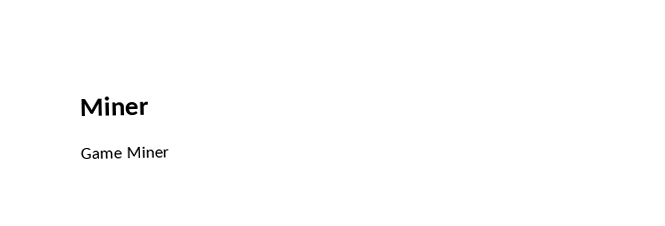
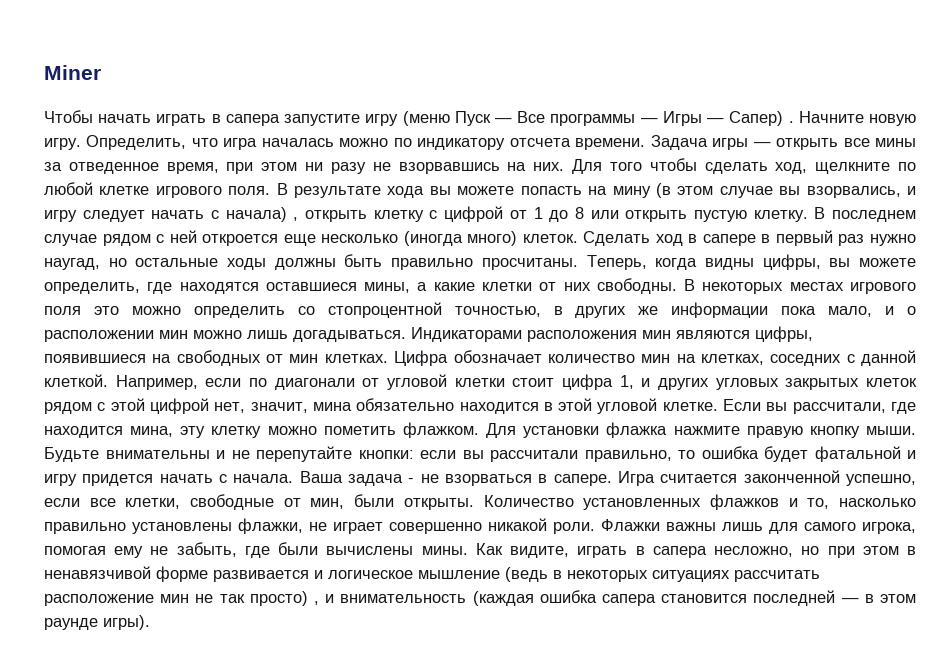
- Game Miner
+ Чтобы начать играть в сапера запустите игру (меню Пуск — Все программы — Игры — Сапер) . Начните новую игру. Определить, что игра началась можно по индикатору отсчета времени. Задача игры — открыть все мины за отведенное время, при этом ни разу не взорвавшись на них. Для того чтобы сделать ход, щелкните по любой клетке игрового поля. В результате хода вы можете попасть на мину (в этом случае вы взорвались, и игру следует начать с начала) , открыть клетку с цифрой от 1 до 8 или открыть пустую клетку. В последнем случае рядом с ней откроется еще несколько (иногда много) клеток. Сделать ход в сапере в первый раз нужно наугад, но остальные ходы должны быть правильно просчитаны. Теперь, когда видны цифры, вы можете определить, где находятся оставшиеся мины, а какие клетки от них свободны. В некоторых местах игрового поля это можно определить со стопроцентной точностью, в других же информации пока мало, и о расположении мин можно лишь догадываться. Индикаторами расположения мин являются цифры, появившиеся на свободных от мин клетках. Цифра обозначает количество мин на клетках, соседних с данной клеткой. Например, если по диагонали от угловой клетки стоит цифра 1, и других угловых закрытых клеток рядом с этой цифрой нет, значит, мина обязательно находится в этой угловой клетке. Если вы рассчитали, где находится мина, эту клетку можно пометить флажком. Для установки флажка нажмите правую кнопку мыши. Будьте внимательны и не перепутайте кнопки: если вы рассчитали правильно, то ошибка будет фатальной и игру придется начать с начала. Ваша задача - не взорваться в сапере. Игра считается законченной успешно, если все клетки, свободные от мин, были открыты. Количество установленных флажков и то, насколько правильно установлены флажки, не играет совершенно никакой роли. Флажки важны лишь для самого игрока, помогая ему не забыть, где были вычислены мины. Как видите, играть в сапера несложно, но при этом в ненавязчивой форме развивается и логическое мышление (ведь в некоторых ситуациях рассчитать расположение мин не так просто) , и внимательность (каждая ошибка сапера становится последней — в этом раунде игры).

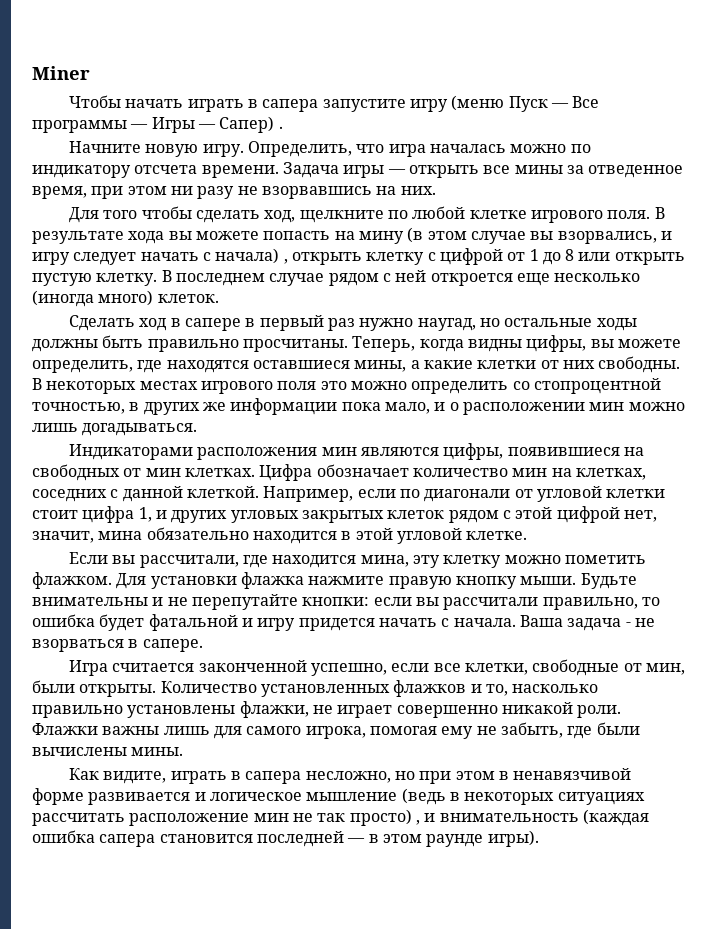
- Чтобы начать играть в сапера запустите игру (меню Пуск — Все программы — Игры — Сапер) . Начните новую игру.
+ Чтобы начать играть в сапера запустите игру (меню Пуск — Все программы — Игры — Сапер) .
+ Начните новую игру.
- Задача игры — открыть все мины за отведенное время, при этом ни разу не взорвавшись на них. Для того чтобы сделать ход, щелкните по любой клетке игрового поля.
+ Задача игры — открыть все мины за отведенное время, при этом ни разу не взорвавшись на них.
+ Для того чтобы сделать ход, щелкните по любой клетке игрового поля.
- В последнем случае рядом с ней откроется еще несколько (иногда много) клеток. Сделать ход в сапере в первый раз нужно наугад, но остальные ходы должны быть правильно просчитаны.
+ В последнем случае рядом с ней откроется еще несколько (иногда много) клеток.
+ Сделать ход в сапере в первый раз нужно наугад, но остальные ходы должны быть правильно просчитаны.
- В некоторых местах игрового поля это можно определить со стопроцентной точностью, в других же информации пока мало, и о расположении мин можно лишь догадываться. Индикаторами расположения мин являются цифры, появившиеся на свободных от мин клетках.
+ В некоторых местах игрового поля это можно определить со стопроцентной точностью, в других же информации пока мало, и о расположении мин можно лишь догадываться.
+ Индикаторами расположения мин являются цифры, появившиеся на свободных от мин клетках.
- Например, если по диагонали от угловой клетки стоит цифра 1, и других угловых закрытых клеток рядом с этой цифрой нет, значит, мина обязательно находится в этой угловой клетке. Если вы рассчитали, где находится мина, эту клетку можно пометить флажком.
+ Например, если по диагонали от угловой клетки стоит цифра 1, и других угловых закрытых клеток рядом с этой цифрой нет, значит, мина обязательно находится в этой угловой клетке.
+ Если вы рассчитали, где находится мина, эту клетку можно пометить флажком.
- Ваша задача - не взорваться в сапере. Игра считается законченной успешно, если все клетки, свободные от мин, были открыты.
+ Ваша задача - не взорваться в сапере.
+ Игра считается законченной успешно, если все клетки, свободные от мин, были открыты.
- Флажки важны лишь для самого игрока, помогая ему не забыть, где были вычислены мины. Как видите, играть в сапера несложно, но при этом в ненавязчивой форме развивается и логическое мышление (ведь в некоторых ситуациях рассчитать расположение мин не так просто) , и внимательность (каждая ошибка сапера становится последней — в этом раунде игры).
+ Флажки важны лишь для самого игрока, помогая ему не забыть, где были вычислены мины.
+ Как видите, играть в сапера несложно, но при этом в ненавязчивой форме развивается и логическое мышление (ведь в некоторых ситуациях рассчитать расположение мин не так просто) , и внимательность (каждая ошибка сапера становится последней — в этом раунде игры).

